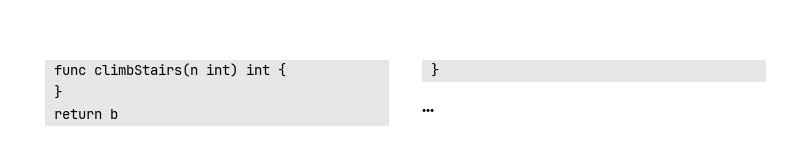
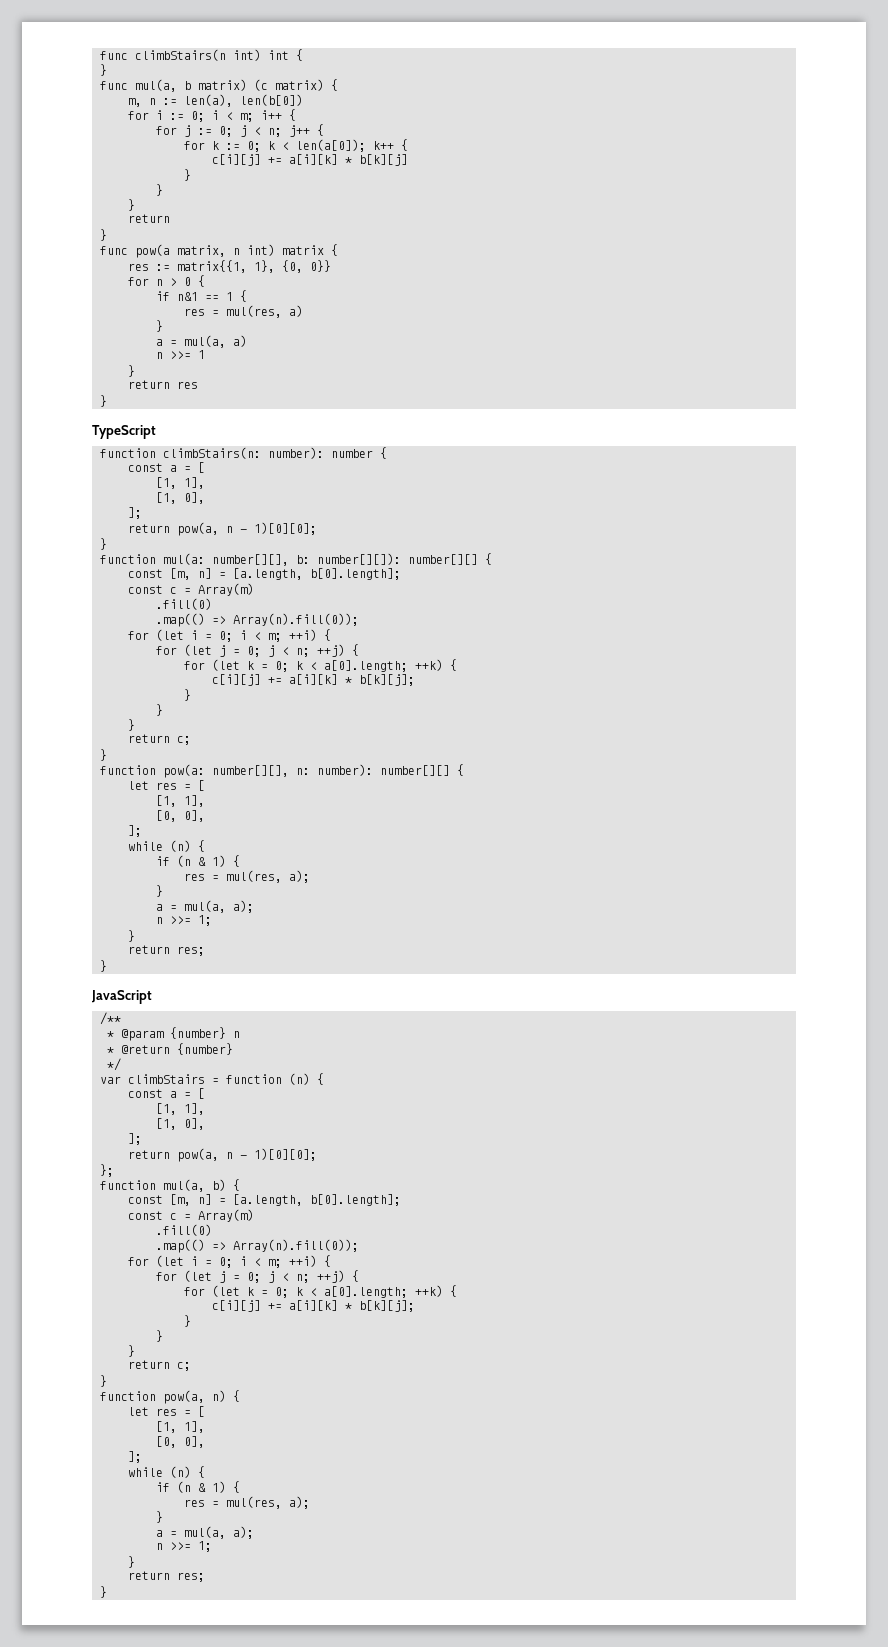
- return b
+ func mul(a, b matrix) (c matrix) {
+ m, n := len(a), len(b[0])
+ for i := 0; i < m; i++ {
+ for j := 0; j < n; j++ {
+ for k := 0; k < len(a[0]); k++ {
+ c[i][j] += a[i][k] * b[k][j]
  }
- ...
+ }
+ }
+ return
+ }
+ func pow(a matrix, n int) matrix {
+ res := matrix{{1, 1}, {0, 0}}
+ for n > 0 {
+ if n&1 == 1 {
+ res = mul(res, a)
+ }
+ a = mul(a, a)
+ n >>= 1
+ }
+ return res
+ }
+ TypeScript
+ function climbStairs(n: number): number {
+ const a = [
+ [1, 1],
+ [1, 0],
+ ];
+ return pow(a, n - 1)[0][0];
+ }
+ function mul(a: number[][], b: number[][]): number[][] {
+ const [m, n] = [a.length, b[0].length];
+ const c = Array(m)
+ .fill(0)
+ .map(() => Array(n).fill(0));
+ for (let i = 0; i < m; ++i) {
+ for (let j = 0; j < n; ++j) {
+ for (let k = 0; k < a[0].length; ++k) {
+ c[i][j] += a[i][k] * b[k][j];
+ }
+ }
+ }
+ return c;
+ }
+ function pow(a: number[][], n: number): number[][] {
+ let res = [
+ [1, 1],
+ [0, 0],
+ ];
+ while (n) {
+ if (n & 1) {
+ res = mul(res, a);
+ }
+ a = mul(a, a);
+ n >>= 1;
+ }
+ return res;
+ }
+ JavaScript
+ /**
+ * @param {number} n
+ * @return {number}
+ */
+ var climbStairs = function (n) {
+ const a = [
+ [1, 1],
+ [1, 0],
+ ];
+ return pow(a, n - 1)[0][0];
+ };
+ function mul(a, b) {
+ const [m, n] = [a.length, b[0].length];
+ const c = Array(m)
+ .fill(0)
+ .map(() => Array(n).fill(0));
+ for (let i = 0; i < m; ++i) {
+ for (let j = 0; j < n; ++j) {
+ for (let k = 0; k < a[0].length; ++k) {
+ c[i][j] += a[i][k] * b[k][j];
+ }
+ }
+ }
+ return c;
+ }
+ function pow(a, n) {
+ let res = [
+ [1, 1],
+ [0, 0],
+ ];
+ while (n) {
+ if (n & 1) {
+ res = mul(res, a);
+ }
+ a = mul(a, a);
+ n >>= 1;
+ }
+ return res;
+ }

